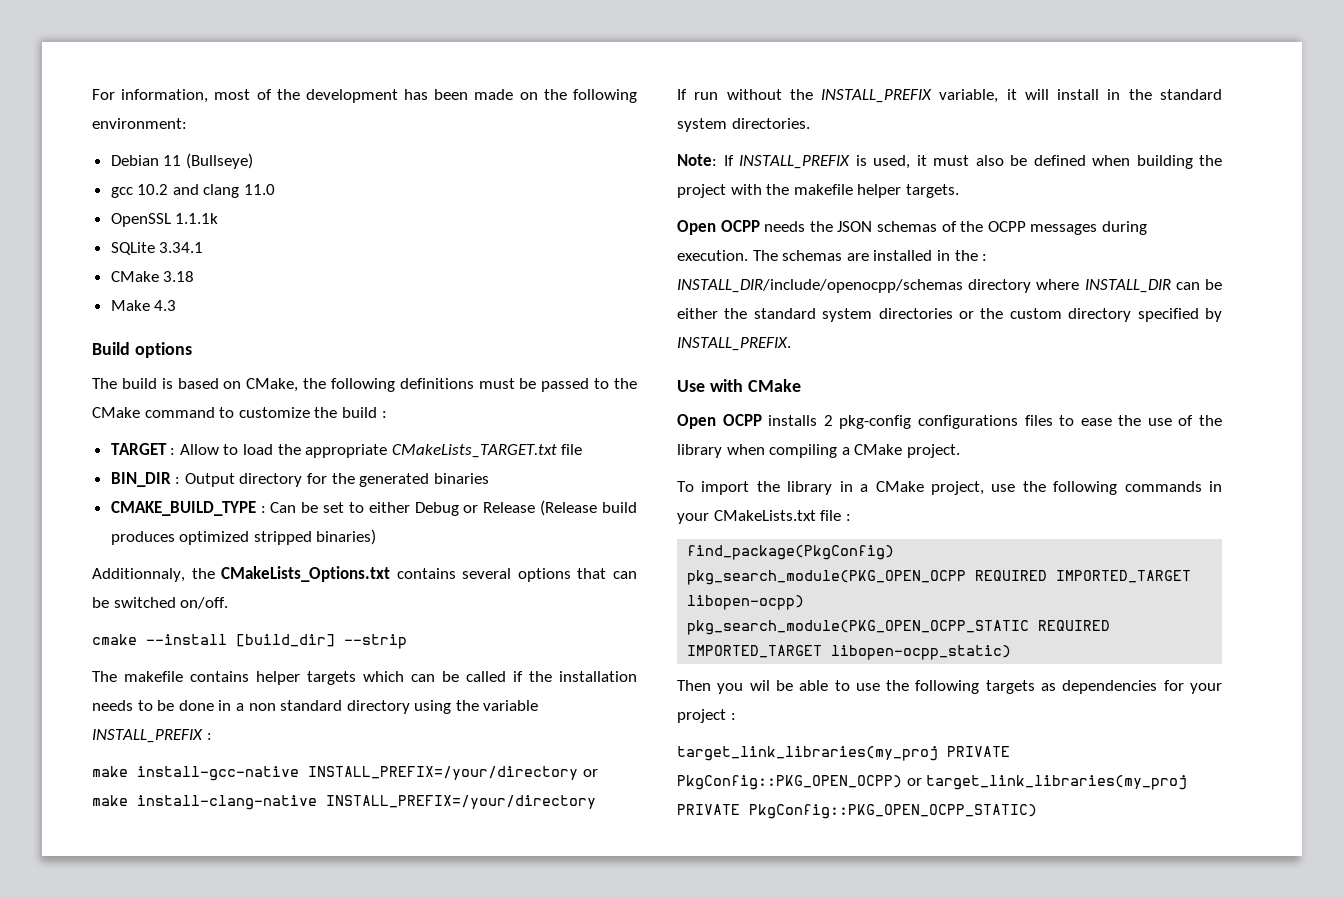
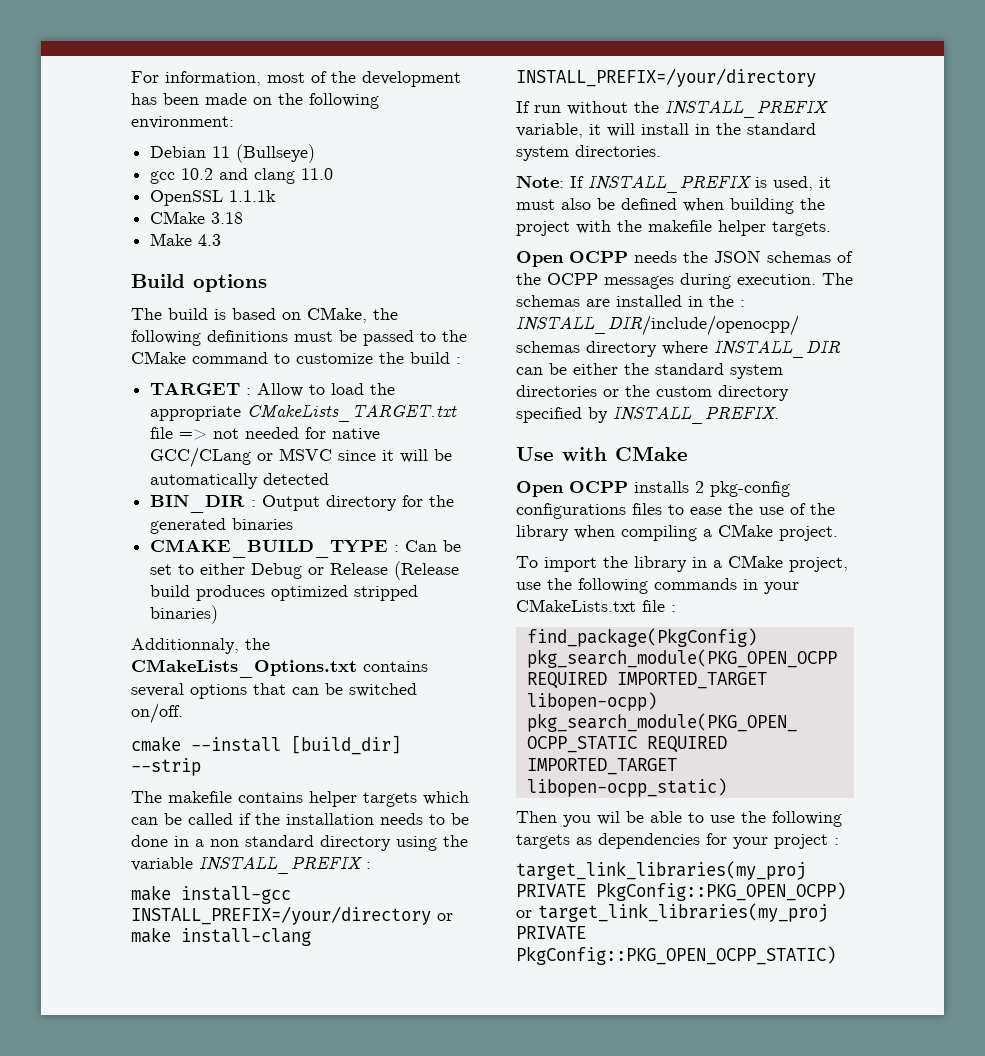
- SQLite 3.34.1
- TARGET : Allow to load the appropriate CMakeLists_TARGET.txt file
+ TARGET : Allow to load the appropriate CMakeLists_TARGET.txt file => not needed for native GCC/CLang or MSVC since it will be automatically detected
- make install-gcc-native INSTALL_PREFIX=/your/directory or make install-clang-native INSTALL_PREFIX=/your/directory
+ make install-gcc INSTALL_PREFIX=/your/directory or make install-clang INSTALL_PREFIX=/your/directory

